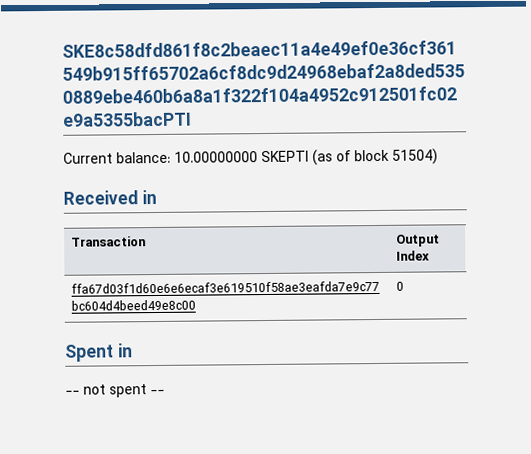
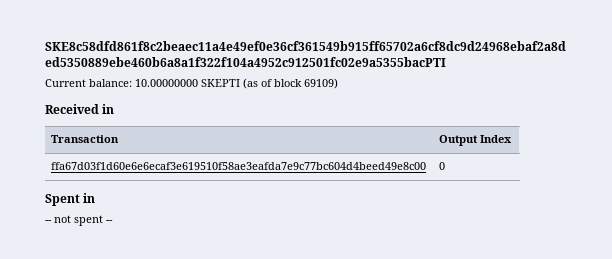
- Current balance: 10.00000000 SKEPTI (as of block 51504)
+ Current balance: 10.00000000 SKEPTI (as of block 69109)

